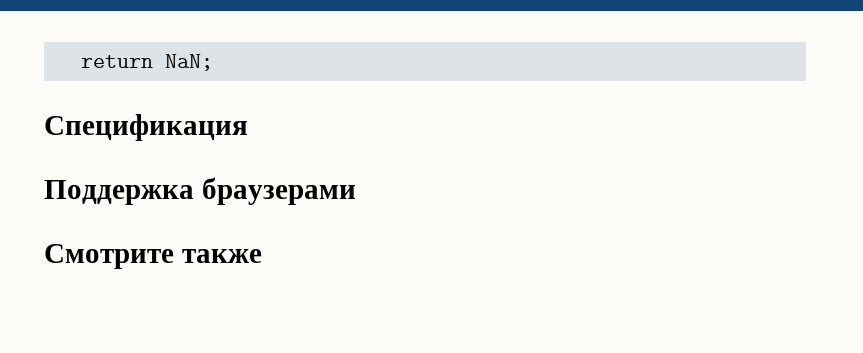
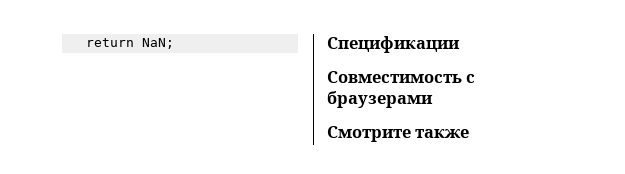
- Спецификация
- Поддержка браузерами
+ Спецификации
+ Совместимость с браузерами

